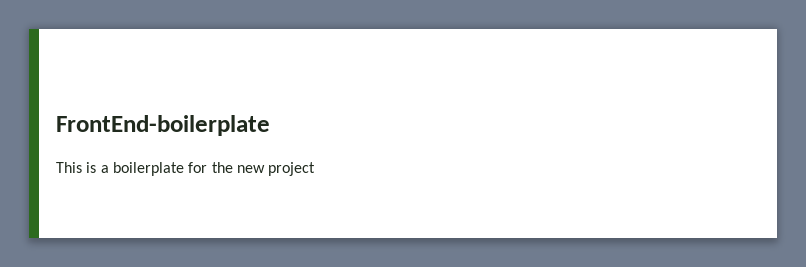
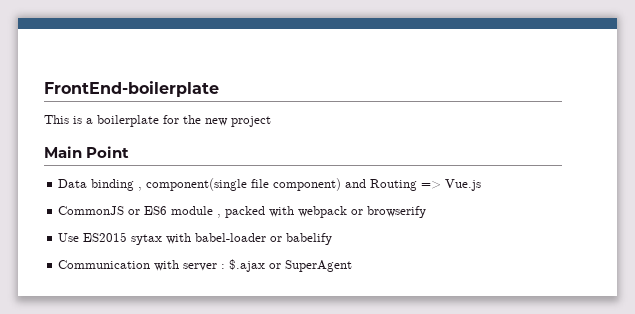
+ Main Point
+ Data binding , component(single file component) and Routing => Vue.js
+ CommonJS or ES6 module , packed with webpack or browserify
+ Use ES2015 sytax with babel-loader or babelify
+ Communication with server : $.ajax or SuperAgent

